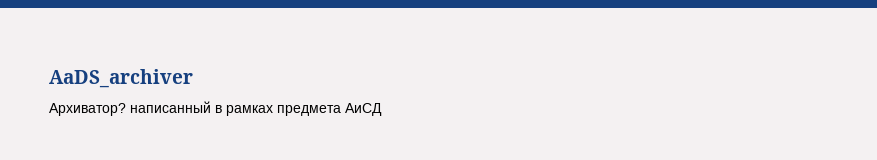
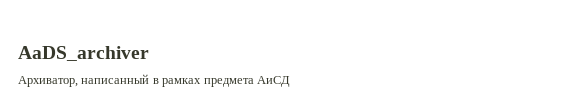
- Архиватор? написанный в рамках предмета АиСД
+ Архиватор, написанный в рамках предмета АиСД

